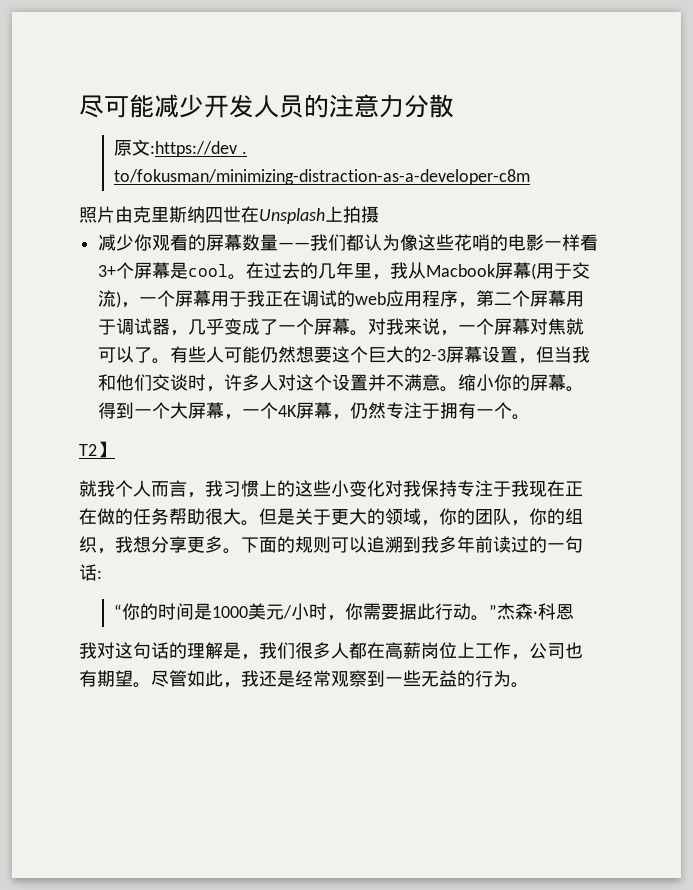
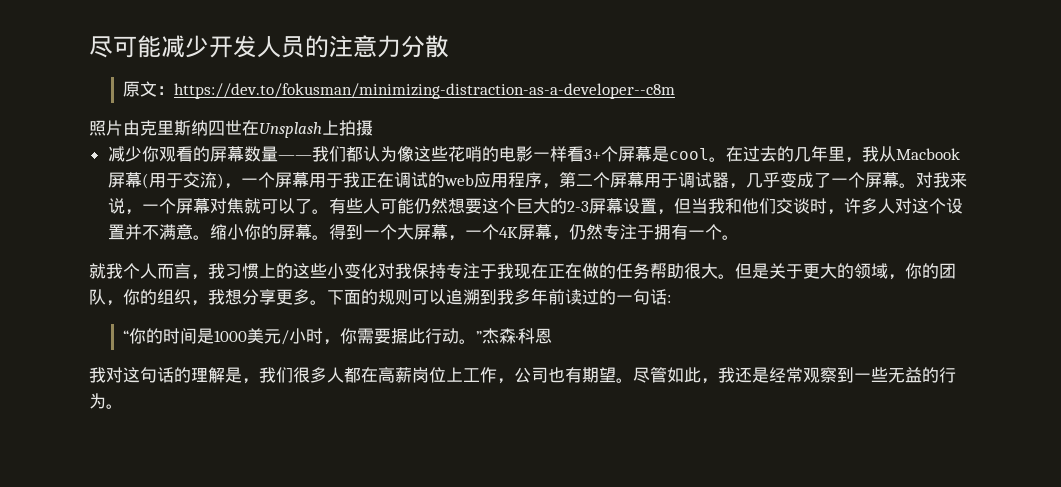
- 原文:https://dev . to/fokusman/minimizing-distraction-as-a-developer-c8m
+ 原文：https://dev.to/fokusman/minimizing-distraction-as-a-developer--c8m
- T2】

